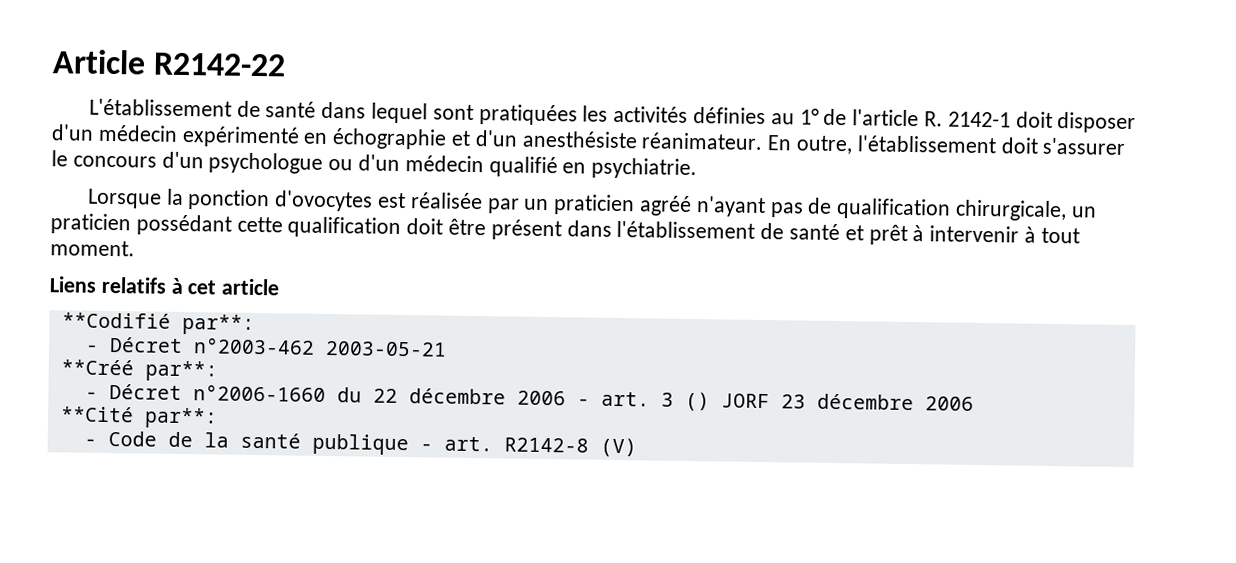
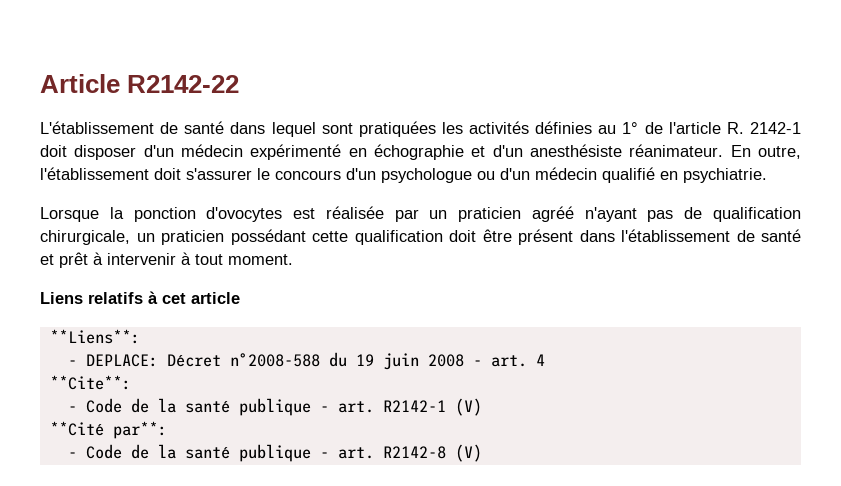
- **Codifié par**:
- - Décret n°2003-462 2003-05-21
- **Créé par**:
- - Décret n°2006-1660 du 22 décembre 2006 - art. 3 () JORF 23 décembre 2006
+ **Liens**:
+ - DEPLACE: Décret n°2008-588 du 19 juin 2008 - art. 4
+ **Cite**:
+ - Code de la santé publique - art. R2142-1 (V)

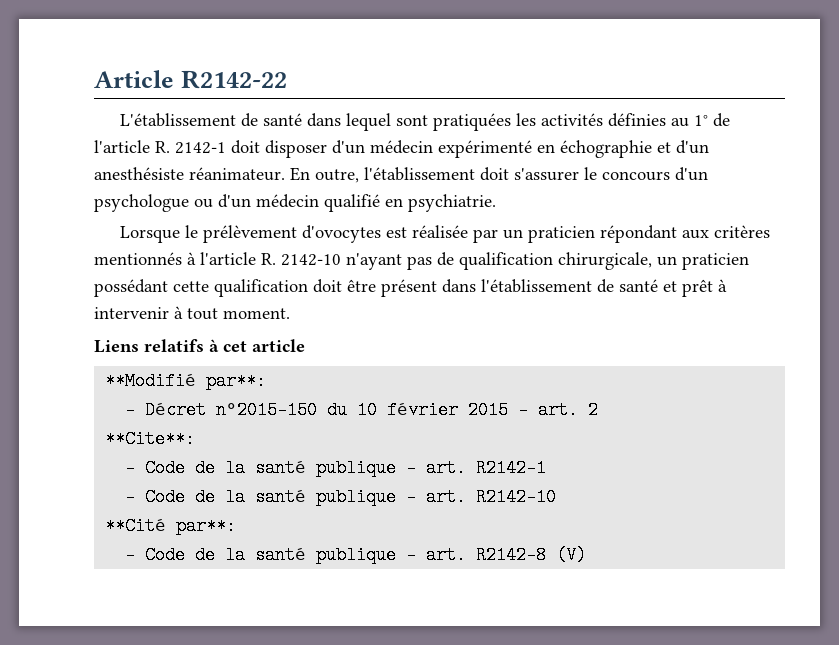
- Lorsque la ponction d'ovocytes est réalisée par un praticien agréé n'ayant pas de qualification chirurgicale, un praticien possédant cette qualification doit être présent dans l'établissement de santé et prêt à intervenir à tout moment.
+ Lorsque le prélèvement d'ovocytes est réalisée par un praticien répondant aux critères mentionnés à l'article R. 2142-10 n'ayant pas de qualification chirurgicale, un praticien possédant cette qualification doit être présent dans l'établissement de santé et prêt à intervenir à tout moment.
- **Liens**:
- - DEPLACE: Décret n°2008-588 du 19 juin 2008 - art. 4
+ **Modifié par**:
+ - Décret n°2015-150 du 10 février 2015 - art. 2
- - Code de la santé publique - art. R2142-1 (V)
+ - Code de la santé publique - art. R2142-1
+ - Code de la santé publique - art. R2142-10

